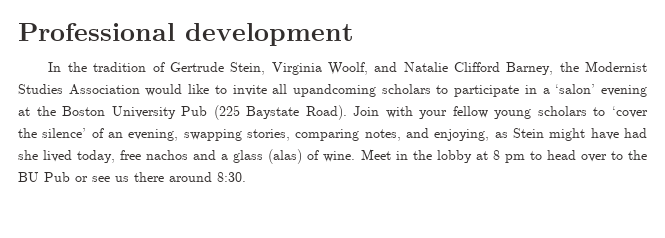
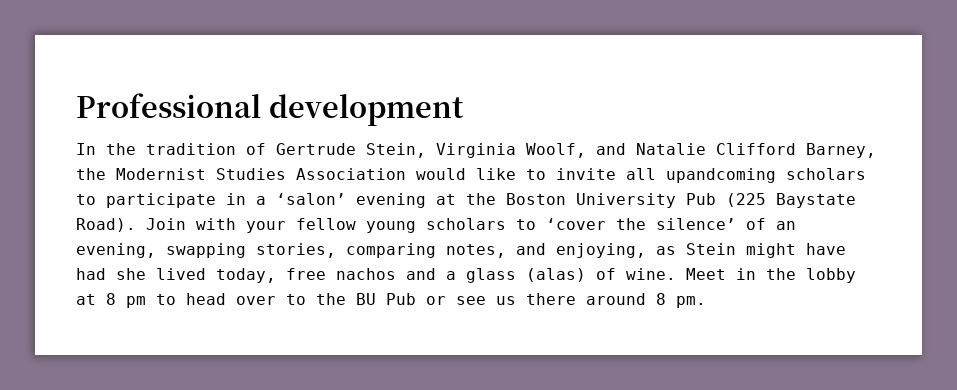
- Meet in the lobby at 8 pm to head over to the BU Pub or see us there around 8:30.
+ Meet in the lobby at 8 pm to head over to the BU Pub or see us there around 8 pm.

